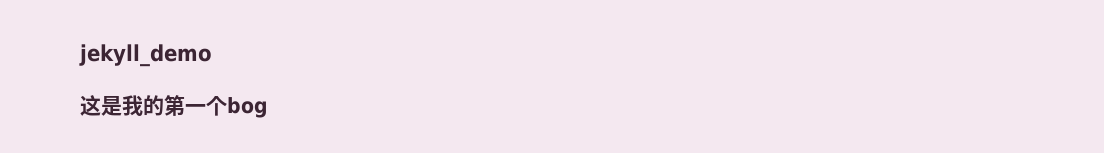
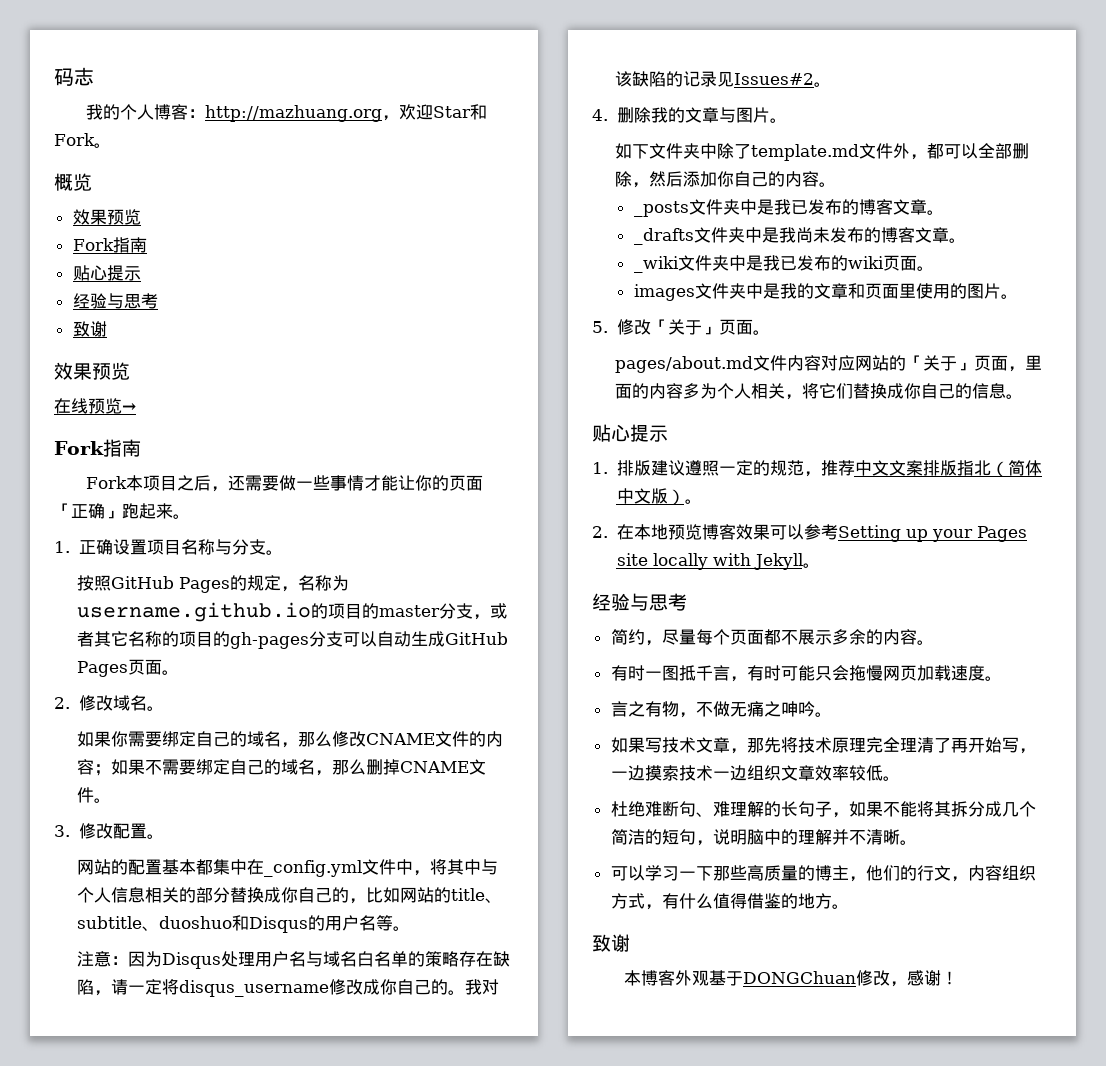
- jekyll_demo
- 这是我的第一个bog
+ 码志
+ 我的个人博客：http://mazhuang.org，欢迎Star和Fork。
+ 概览
+ 效果预览
+ Fork指南
+ 贴心提示
+ 经验与思考
+ 致谢
+ 效果预览
+ 在线预览→
+ Fork指南
+ Fork本项目之后，还需要做一些事情才能让你的页面「正确」跑起来。
+ 1.正确设置项目名称与分支。
+ 按照GitHub Pages的规定，名称为username.github.io的项目的master分支，或者其它名称的项目的gh-pages分支可以自动生成GitHub Pages页面。
+ 2.修改域名。
+ 如果你需要绑定自己的域名，那么修改CNAME文件的内容；如果不需要绑定自己的域名，那么删掉CNAME文件。
+ 3.修改配置。
+ 网站的配置基本都集中在_config.yml文件中，将其中与个人信息相关的部分替换成你自己的，比如网站的title、subtitle、duoshuo和Disqus的用户名等。
+ 注意：因为Disqus处理用户名与域名白名单的策略存在缺陷，请一定将disqus_username修改成你自己的。我对该缺陷的记录见Issues#2。
+ 4.删除我的文章与图片。
+ 如下文件夹中除了template.md文件外，都可以全部删除，然后添加你自己的内容。
+ _posts文件夹中是我已发布的博客文章。
+ _drafts文件夹中是我尚未发布的博客文章。
+ _wiki文件夹中是我已发布的wiki页面。
+ images文件夹中是我的文章和页面里使用的图片。
+ 5.修改「关于」页面。
+ pages/about.md文件内容对应网站的「关于」页面，里面的内容多为个人相关，将它们替换成你自己的信息。
+ 贴心提示
+ 1.排版建议遵照一定的规范，推荐中文文案排版指北（简体中文版）。
+ 2.在本地预览博客效果可以参考Setting up your Pages site locally with Jekyll。
+ 经验与思考
+ 简约，尽量每个页面都不展示多余的内容。
+ 有时一图抵千言，有时可能只会拖慢网页加载速度。
+ 言之有物，不做无痛之呻吟。
+ 如果写技术文章，那先将技术原理完全理清了再开始写，一边摸索技术一边组织文章效率较低。
+ 杜绝难断句、难理解的长句子，如果不能将其拆分成几个简洁的短句，说明脑中的理解并不清晰。
+ 可以学习一下那些高质量的博主，他们的行文，内容组织方式，有什么值得借鉴的地方。
+ 致谢
+ 本博客外观基于DONGChuan修改，感谢！

